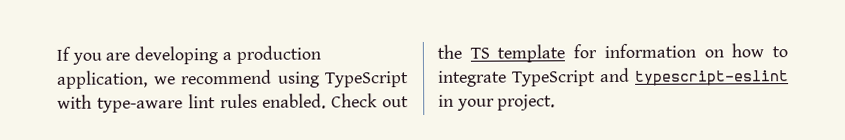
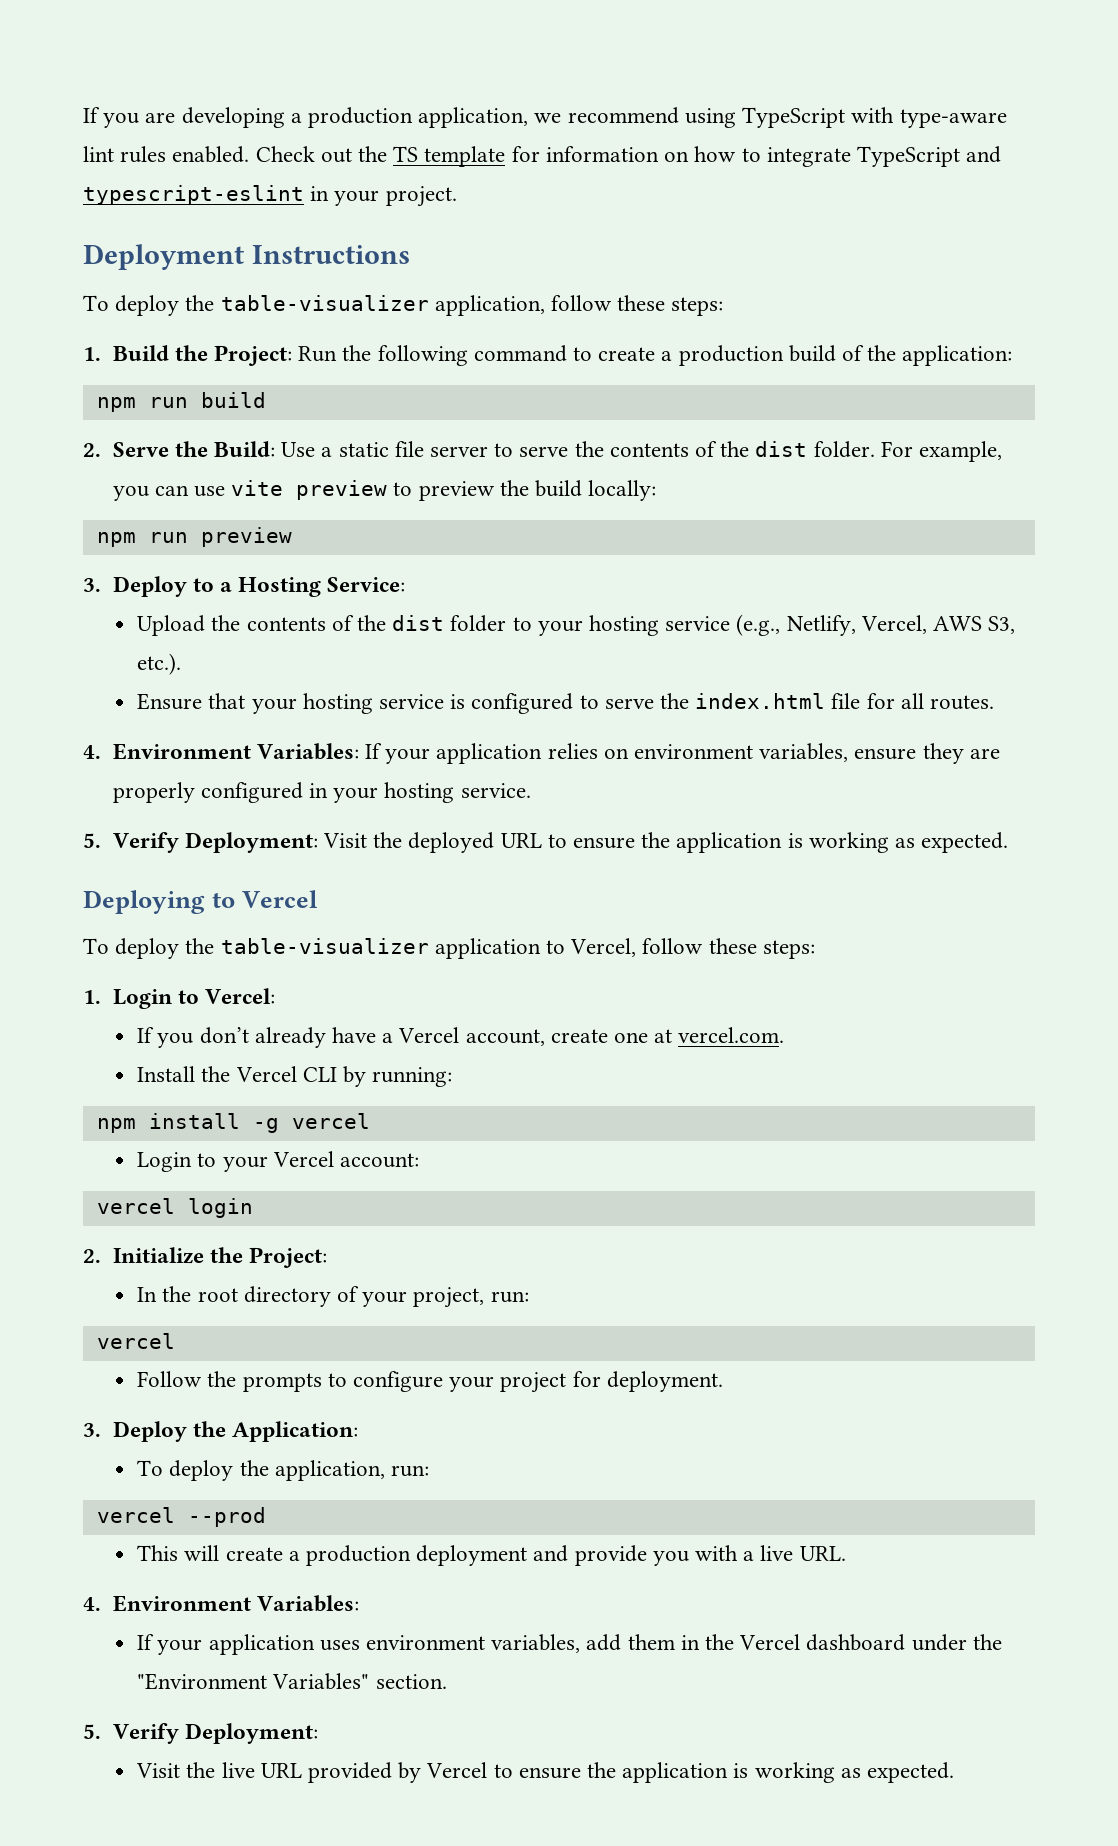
+ Deployment Instructions
+ To deploy the table-visualizer application, follow these steps:
+ 1. Build the Project: Run the following command to create a production build of the application:
+ npm run build
+ 2. Serve the Build: Use a static file server to serve the contents of the dist folder. For example, you can use vite preview to preview the build locally:
+ npm run preview
+ 3. Deploy to a Hosting Service:
+ Upload the contents of the dist folder to your hosting service (e.g., Netlify, Vercel, AWS S3, etc.).
+ Ensure that your hosting service is configured to serve the index.html file for all routes.
+ 4. Environment Variables: If your application relies on environment variables, ensure they are properly configured in your hosting service.
+ 5. Verify Deployment: Visit the deployed URL to ensure the application is working as expected.
+ Deploying to Vercel
+ To deploy the table-visualizer application to Vercel, follow these steps:
+ 1. Login to Vercel:
+ If you don’t already have a Vercel account, create one at vercel.com.
+ Install the Vercel CLI by running:
+ npm install -g vercel
+ Login to your Vercel account:
+ vercel login
+ 2. Initialize the Project:
+ In the root directory of your project, run:
+ vercel
+ Follow the prompts to configure your project for deployment.
+ 3. Deploy the Application:
+ To deploy the application, run:
+ vercel --prod
+ This will create a production deployment and provide you with a live URL.
+ 4. Environment Variables:
+ If your application uses environment variables, add them in the Vercel dashboard under the "Environment Variables" section.
+ 5. Verify Deployment:
+ Visit the live URL provided by Vercel to ensure the application is working as expected.

